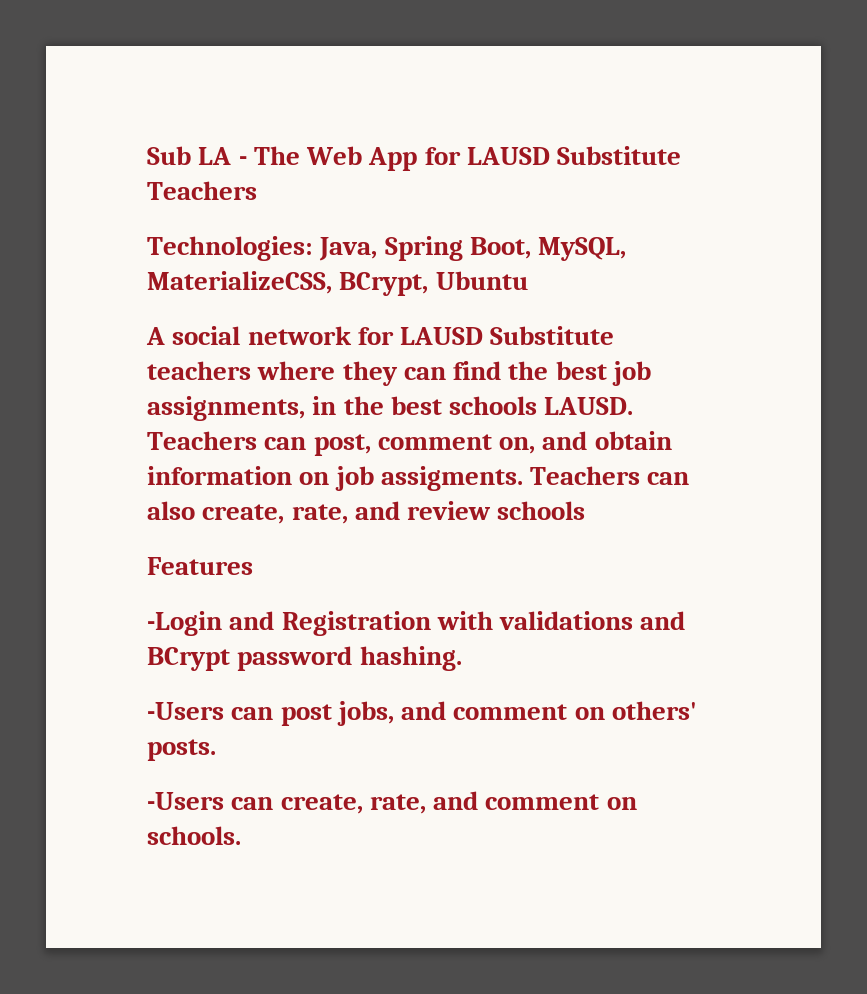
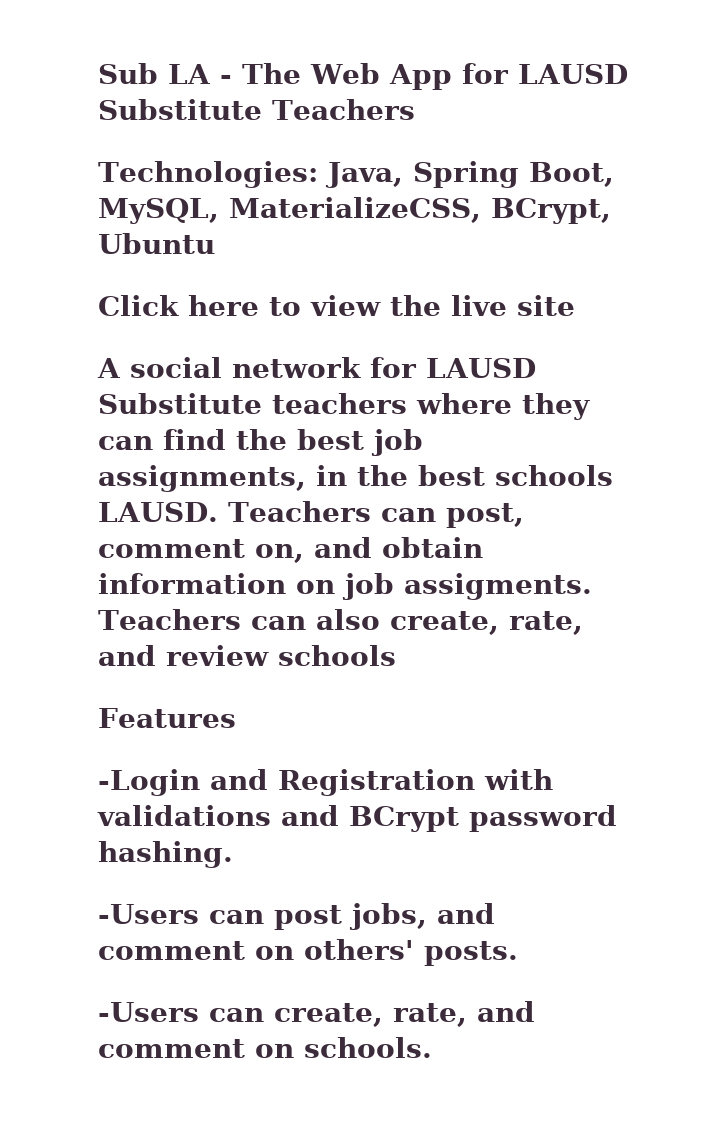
+ Click here to view the live site

